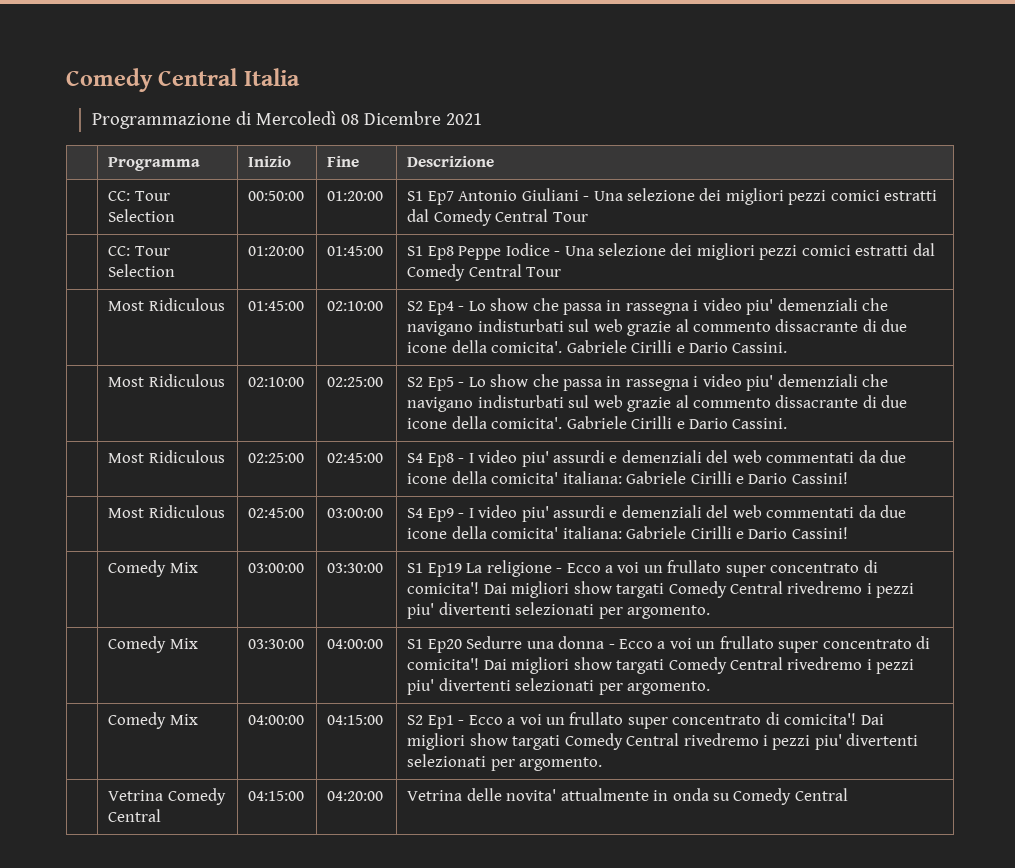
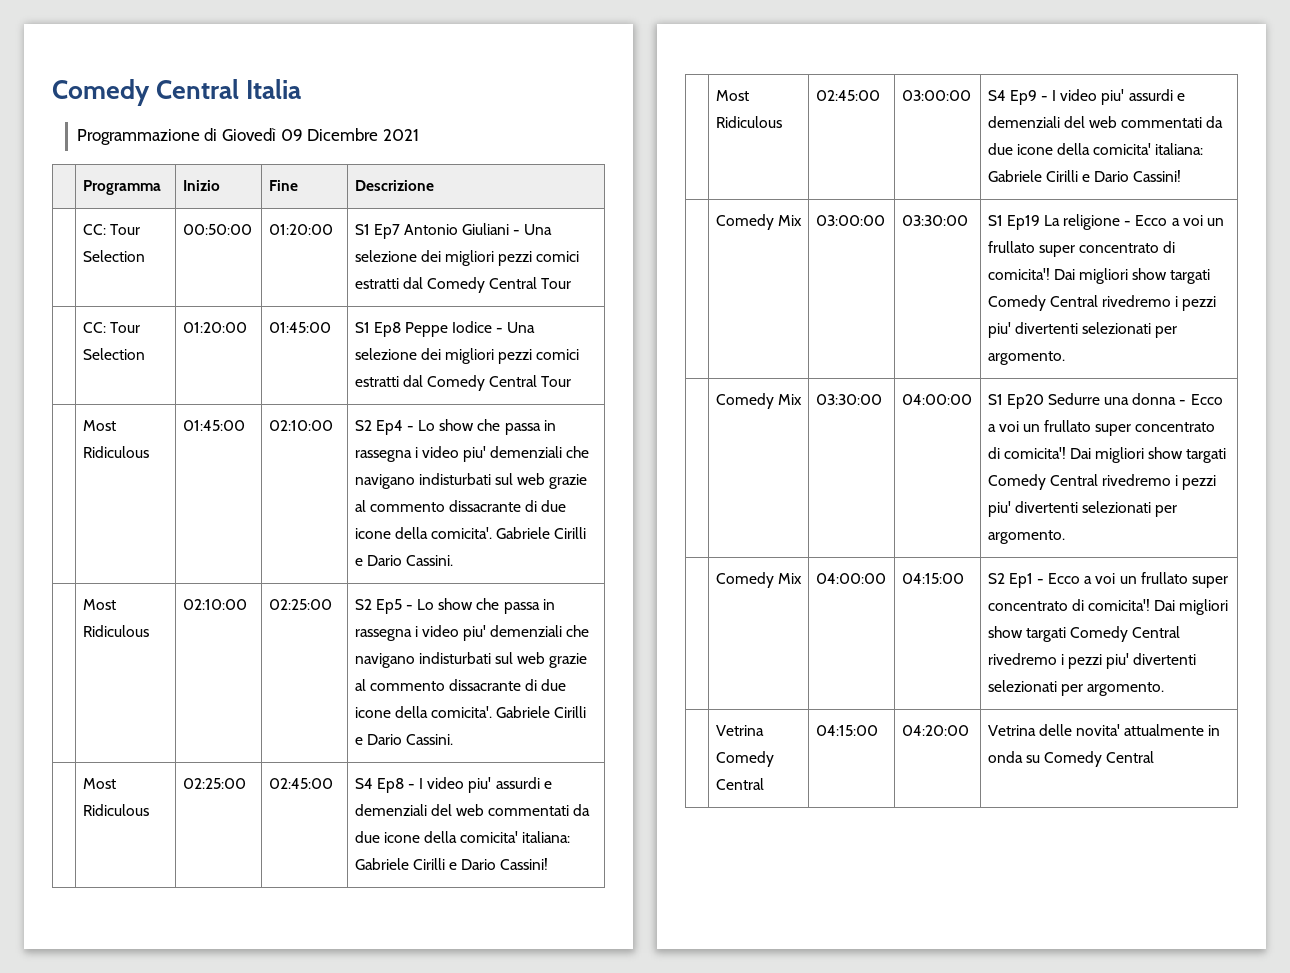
- Programmazione di Mercoledì 08 Dicembre 2021
+ Programmazione di Giovedì 09 Dicembre 2021

